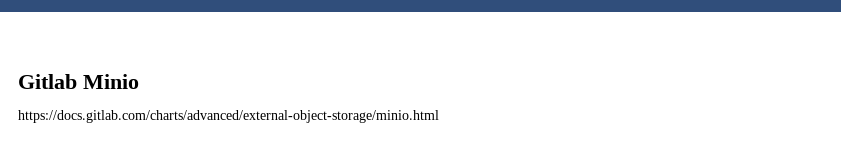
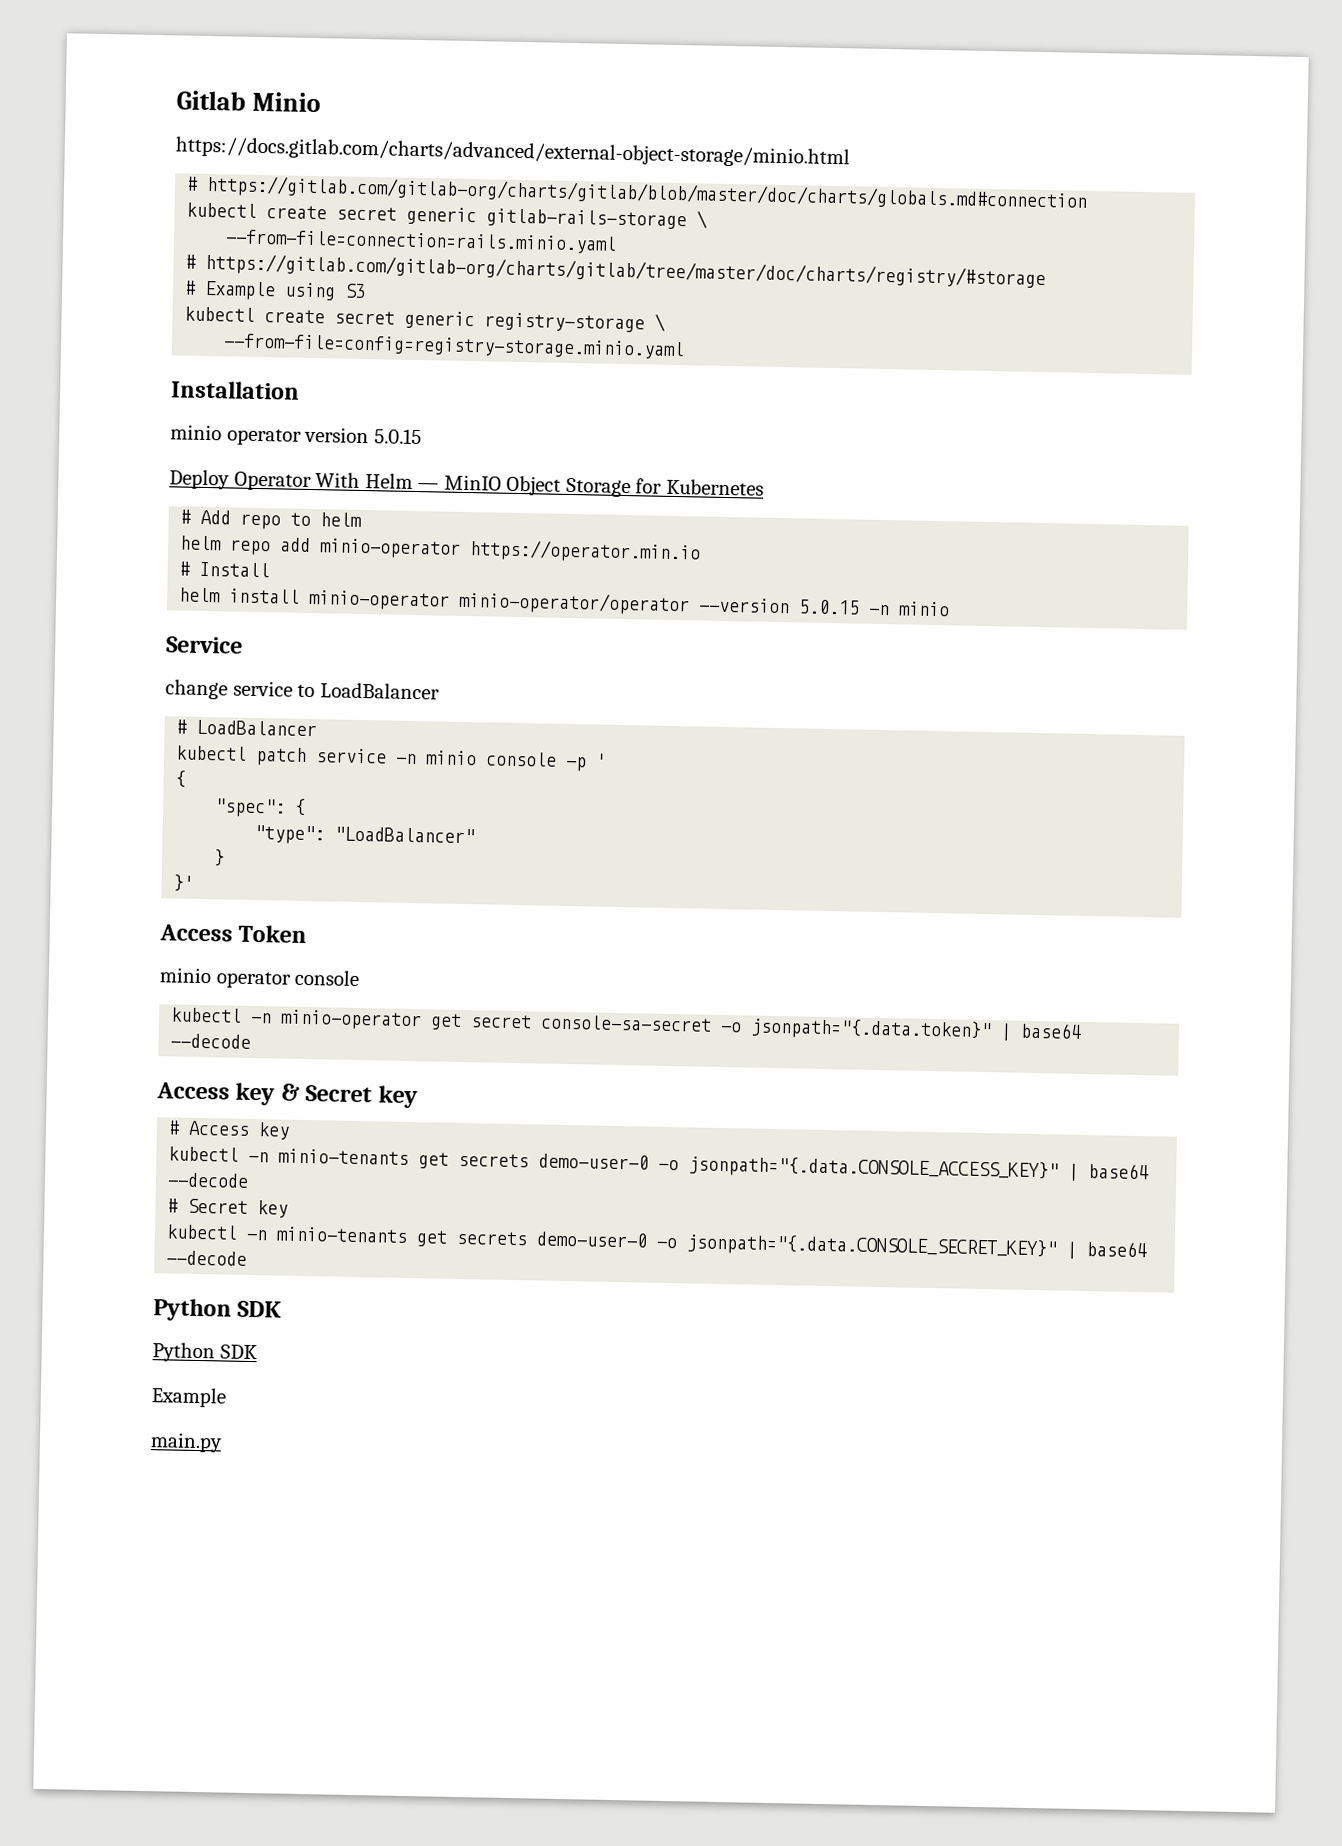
+ # https://gitlab.com/gitlab-org/charts/gitlab/blob/master/doc/charts/globals.md#connection
+ kubectl create secret generic gitlab-rails-storage \
+ --from-file=connection=rails.minio.yaml
+ # https://gitlab.com/gitlab-org/charts/gitlab/tree/master/doc/charts/registry/#storage
+ # Example using S3
+ kubectl create secret generic registry-storage \
+ --from-file=config=registry-storage.minio.yaml
+ Installation
+ minio operator version 5.0.15
+ Deploy Operator With Helm — MinIO Object Storage for Kubernetes
+ # Add repo to helm
+ helm repo add minio-operator https://operator.min.io
+ # Install
+ helm install minio-operator minio-operator/operator --version 5.0.15 -n minio
+ Service
+ change service to LoadBalancer
+ # LoadBalancer
+ kubectl patch service -n minio console -p '
+ {
+ "spec": {
+ "type": "LoadBalancer"
+ }
+ }'
+ Access Token
+ minio operator console
+ kubectl -n minio-operator get secret console-sa-secret -o jsonpath="{.data.token}" | base64 --decode
+ Access key & Secret key
+ # Access key
+ kubectl -n minio-tenants get secrets demo-user-0 -o jsonpath="{.data.CONSOLE_ACCESS_KEY}" | base64 --decode
+ # Secret key
+ kubectl -n minio-tenants get secrets demo-user-0 -o jsonpath="{.data.CONSOLE_SECRET_KEY}" | base64 --decode
+ Python SDK
+ Python SDK
+ Example
+ main.py

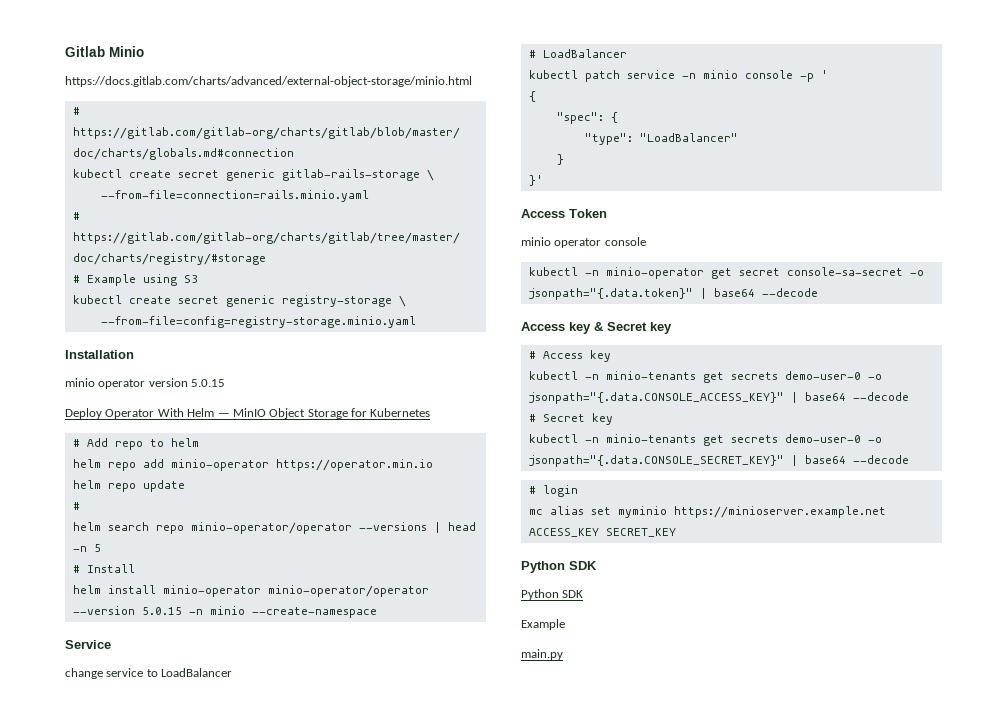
+ helm repo update
+ #
+ helm search repo minio-operator/operator --versions | head -n 5
- helm install minio-operator minio-operator/operator --version 5.0.15 -n minio
+ helm install minio-operator minio-operator/operator --version 5.0.15 -n minio --create-namespace
+ # login
+ mc alias set myminio https://minioserver.example.net ACCESS_KEY SECRET_KEY

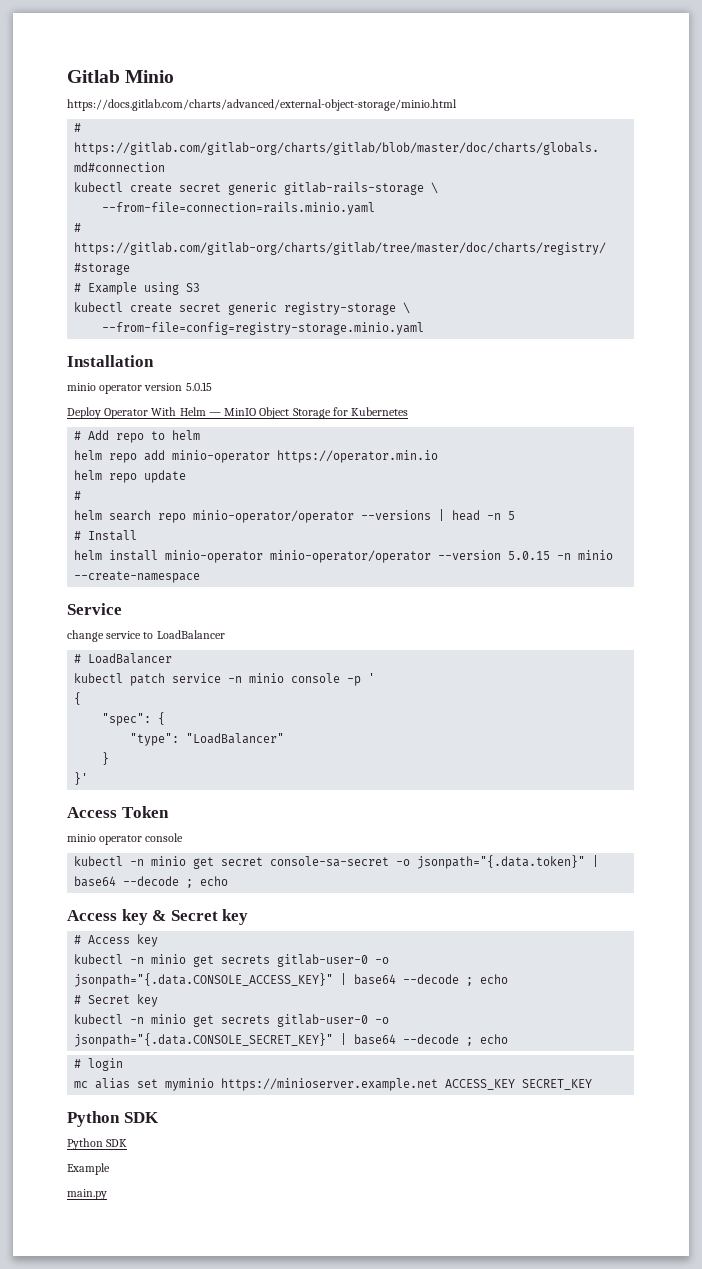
- kubectl -n minio-operator get secret console-sa-secret -o jsonpath="{.data.token}" | base64 --decode
+ kubectl -n minio get secret console-sa-secret -o jsonpath="{.data.token}" | base64 --decode ; echo
- kubectl -n minio-tenants get secrets demo-user-0 -o jsonpath="{.data.CONSOLE_ACCESS_KEY}" | base64 --decode
+ kubectl -n minio get secrets gitlab-user-0 -o jsonpath="{.data.CONSOLE_ACCESS_KEY}" | base64 --decode ; echo
- kubectl -n minio-tenants get secrets demo-user-0 -o jsonpath="{.data.CONSOLE_SECRET_KEY}" | base64 --decode
+ kubectl -n minio get secrets gitlab-user-0 -o jsonpath="{.data.CONSOLE_SECRET_KEY}" | base64 --decode ; echo

